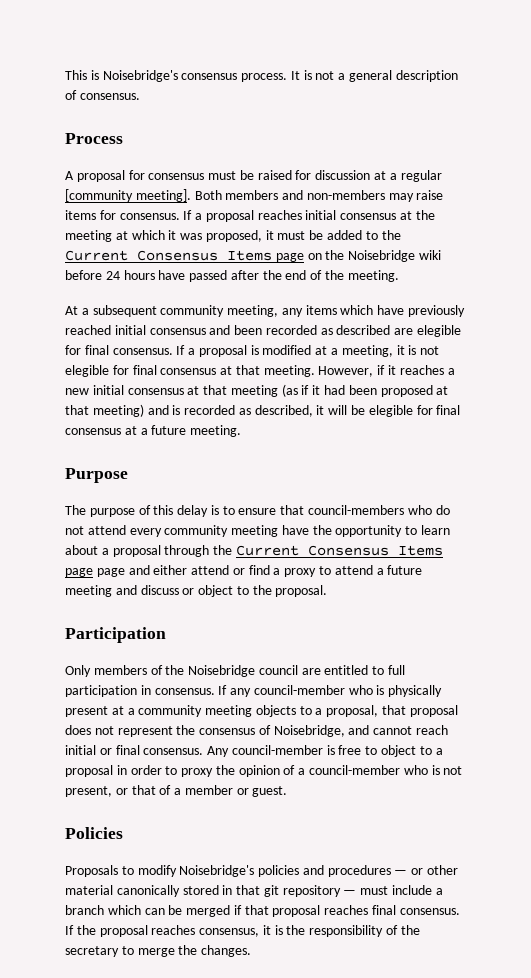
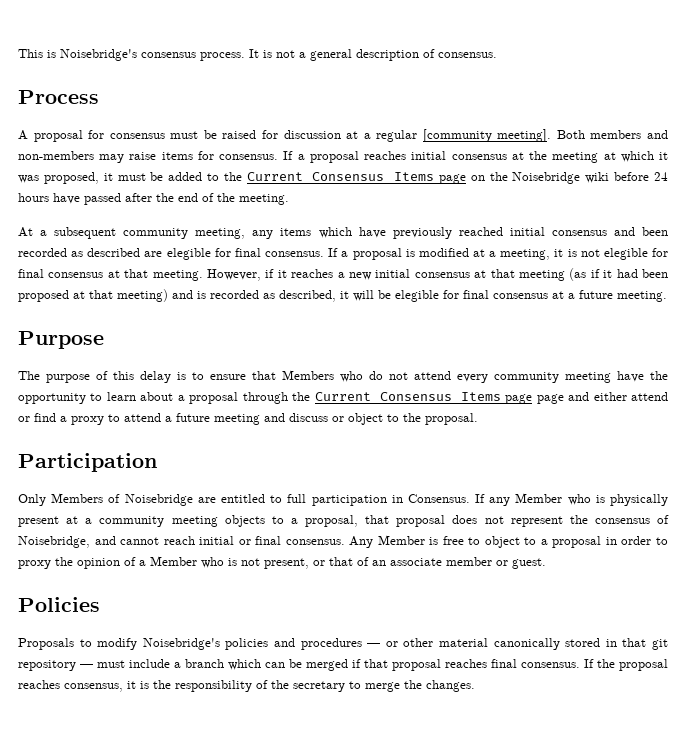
- The purpose of this delay is to ensure that council-members who do not attend every community meeting have the opportunity to learn about a proposal through the Current Consensus Items page page and either attend or find a proxy to attend a future meeting and discuss or object to the proposal.
+ The purpose of this delay is to ensure that Members who do not attend every community meeting have the opportunity to learn about a proposal through the Current Consensus Items page page and either attend or find a proxy to attend a future meeting and discuss or object to the proposal.
- Only members of the Noisebridge council are entitled to full participation in consensus.
+ Only Members of Noisebridge are entitled to full participation in Consensus.
- If any council-member who is physically present at a community meeting objects to a proposal, that proposal does not represent the consensus of Noisebridge, and cannot reach initial or final consensus.
+ If any Member who is physically present at a community meeting objects to a proposal, that proposal does not represent the consensus of Noisebridge, and cannot reach initial or final consensus.
- Any council-member is free to object to a proposal in order to proxy the opinion of a council-member who is not present, or that of a member or guest.
+ Any Member is free to object to a proposal in order to proxy the opinion of a Member who is not present, or that of an associate member or guest.

